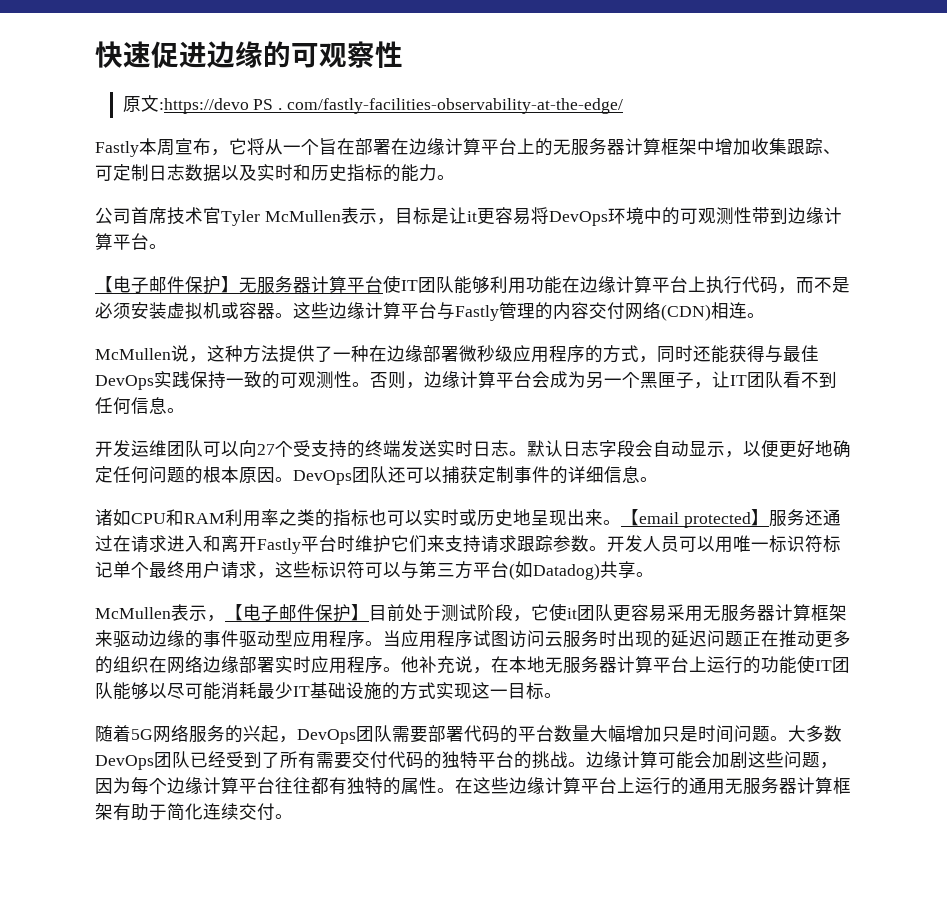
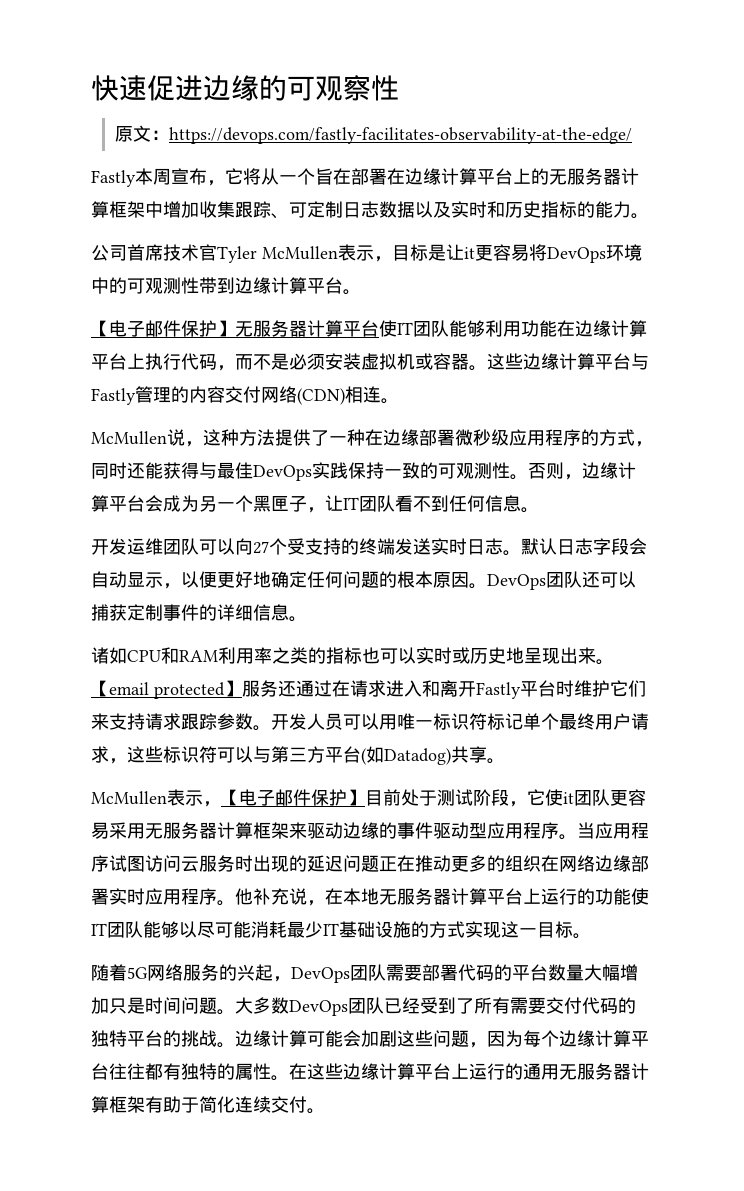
- 原文:https://devo PS . com/fastly-facilities-observability-at-the-edge/
+ 原文：https://devops.com/fastly-facilitates-observability-at-the-edge/

